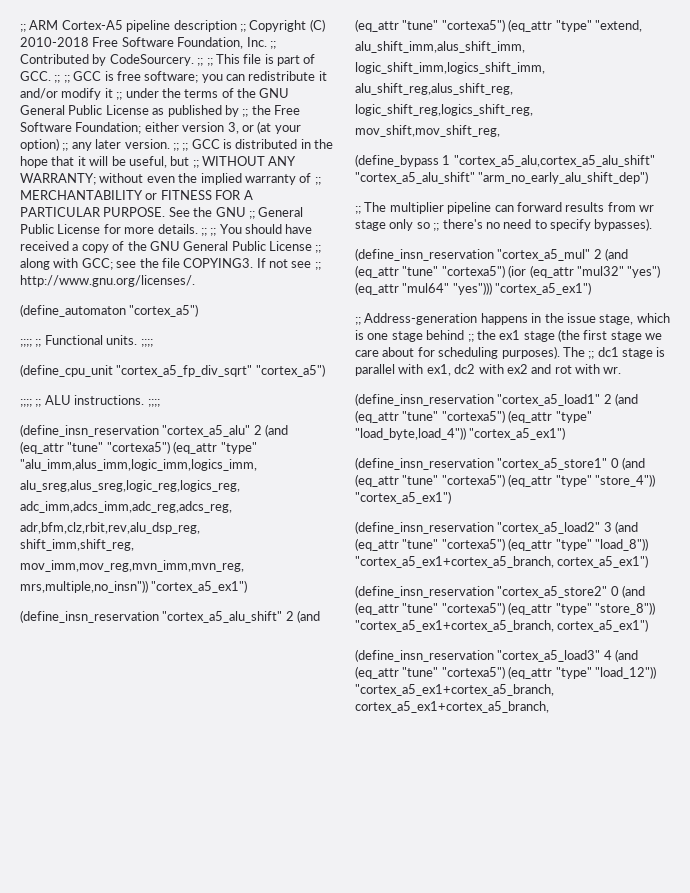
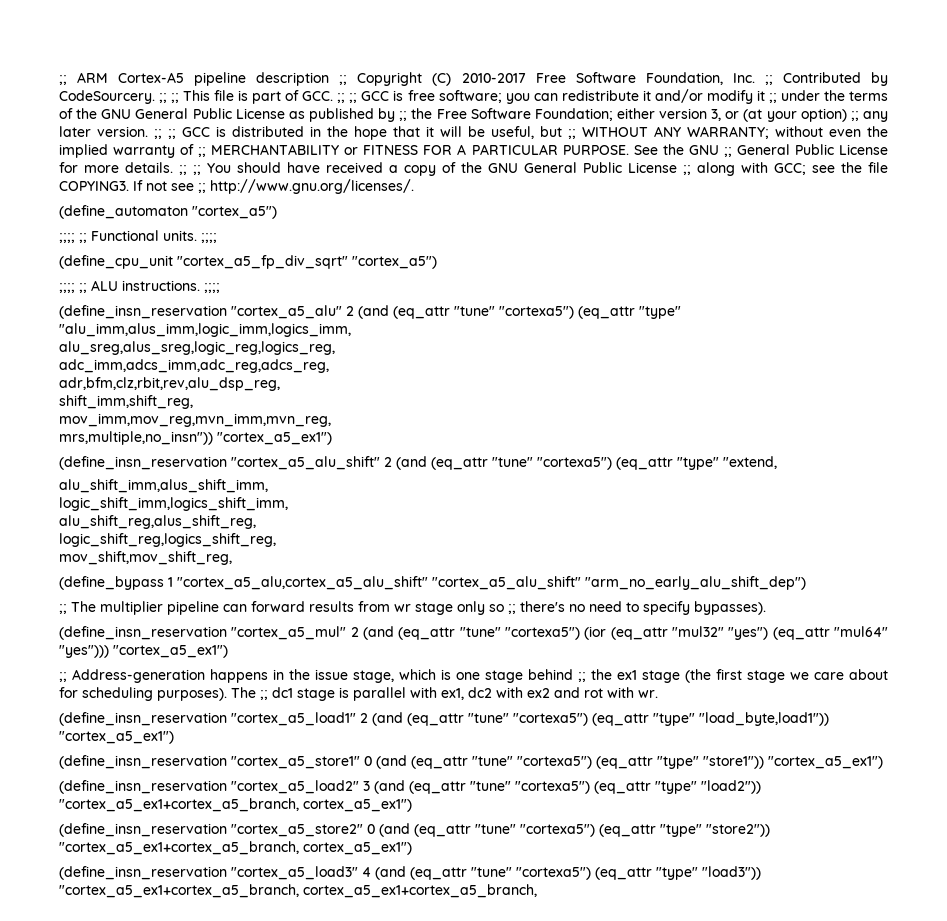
- Copyright (C) 2010-2018 Free Software Foundation, Inc. ;;
+ Copyright (C) 2010-2017 Free Software Foundation, Inc. ;;
- (define_insn_reservation "cortex_a5_load1" 2 (and (eq_attr "tune" "cortexa5") (eq_attr "type" "load_byte,load_4")) "cortex_a5_ex1")
+ (define_insn_reservation "cortex_a5_load1" 2 (and (eq_attr "tune" "cortexa5") (eq_attr "type" "load_byte,load1")) "cortex_a5_ex1")
- (define_insn_reservation "cortex_a5_store1" 0 (and (eq_attr "tune" "cortexa5") (eq_attr "type" "store_4")) "cortex_a5_ex1")
+ (define_insn_reservation "cortex_a5_store1" 0 (and (eq_attr "tune" "cortexa5") (eq_attr "type" "store1")) "cortex_a5_ex1")
- (define_insn_reservation "cortex_a5_load2" 3 (and (eq_attr "tune" "cortexa5") (eq_attr "type" "load_8")) "cortex_a5_ex1+cortex_a5_branch, cortex_a5_ex1")
+ (define_insn_reservation "cortex_a5_load2" 3 (and (eq_attr "tune" "cortexa5") (eq_attr "type" "load2")) "cortex_a5_ex1+cortex_a5_branch, cortex_a5_ex1")
- (define_insn_reservation "cortex_a5_store2" 0 (and (eq_attr "tune" "cortexa5") (eq_attr "type" "store_8")) "cortex_a5_ex1+cortex_a5_branch, cortex_a5_ex1")
+ (define_insn_reservation "cortex_a5_store2" 0 (and (eq_attr "tune" "cortexa5") (eq_attr "type" "store2")) "cortex_a5_ex1+cortex_a5_branch, cortex_a5_ex1")
- (define_insn_reservation "cortex_a5_load3" 4 (and (eq_attr "tune" "cortexa5") (eq_attr "type" "load_12")) "cortex_a5_ex1+cortex_a5_branch, cortex_a5_ex1+cortex_a5_branch,
+ (define_insn_reservation "cortex_a5_load3" 4 (and (eq_attr "tune" "cortexa5") (eq_attr "type" "load3")) "cortex_a5_ex1+cortex_a5_branch, cortex_a5_ex1+cortex_a5_branch,

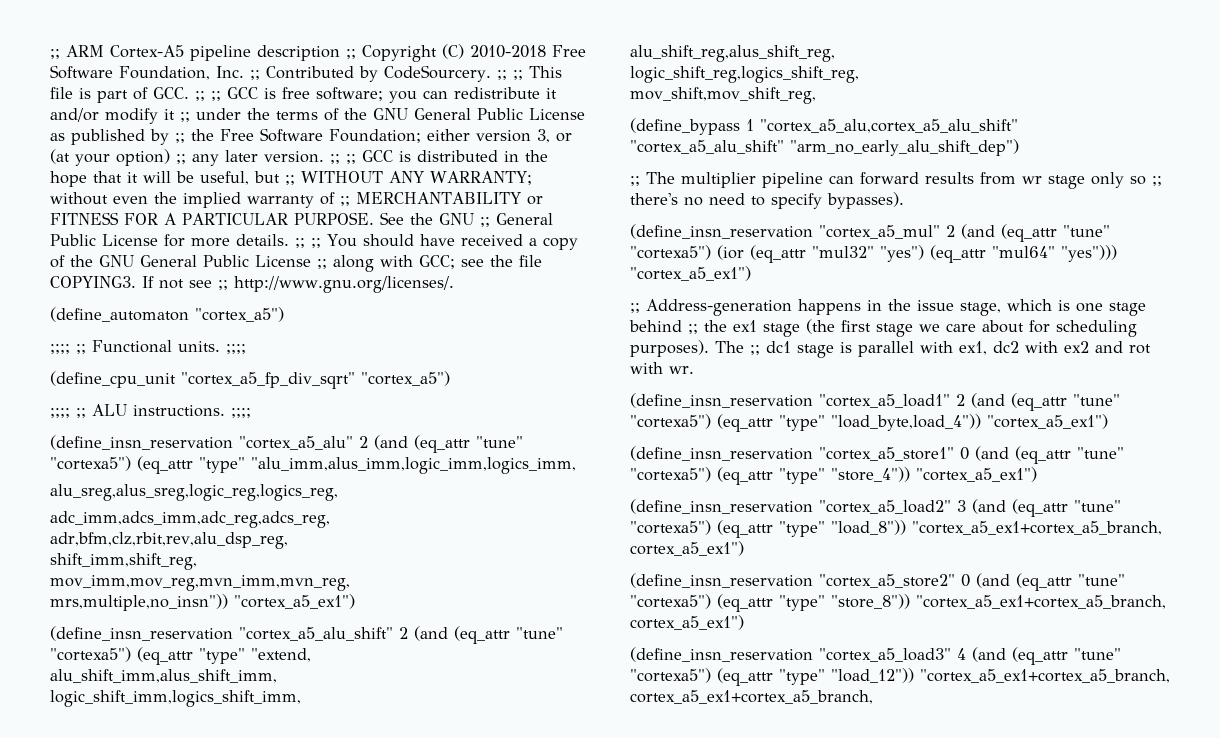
- Copyright (C) 2010-2017 Free Software Foundation, Inc. ;;
+ Copyright (C) 2010-2018 Free Software Foundation, Inc. ;;
- (define_insn_reservation "cortex_a5_load1" 2 (and (eq_attr "tune" "cortexa5") (eq_attr "type" "load_byte,load1")) "cortex_a5_ex1")
+ (define_insn_reservation "cortex_a5_load1" 2 (and (eq_attr "tune" "cortexa5") (eq_attr "type" "load_byte,load_4")) "cortex_a5_ex1")
- (define_insn_reservation "cortex_a5_store1" 0 (and (eq_attr "tune" "cortexa5") (eq_attr "type" "store1")) "cortex_a5_ex1")
+ (define_insn_reservation "cortex_a5_store1" 0 (and (eq_attr "tune" "cortexa5") (eq_attr "type" "store_4")) "cortex_a5_ex1")
- (define_insn_reservation "cortex_a5_load2" 3 (and (eq_attr "tune" "cortexa5") (eq_attr "type" "load2")) "cortex_a5_ex1+cortex_a5_branch, cortex_a5_ex1")
+ (define_insn_reservation "cortex_a5_load2" 3 (and (eq_attr "tune" "cortexa5") (eq_attr "type" "load_8")) "cortex_a5_ex1+cortex_a5_branch, cortex_a5_ex1")
- (define_insn_reservation "cortex_a5_store2" 0 (and (eq_attr "tune" "cortexa5") (eq_attr "type" "store2")) "cortex_a5_ex1+cortex_a5_branch, cortex_a5_ex1")
+ (define_insn_reservation "cortex_a5_store2" 0 (and (eq_attr "tune" "cortexa5") (eq_attr "type" "store_8")) "cortex_a5_ex1+cortex_a5_branch, cortex_a5_ex1")
- (define_insn_reservation "cortex_a5_load3" 4 (and (eq_attr "tune" "cortexa5") (eq_attr "type" "load3")) "cortex_a5_ex1+cortex_a5_branch, cortex_a5_ex1+cortex_a5_branch,
+ (define_insn_reservation "cortex_a5_load3" 4 (and (eq_attr "tune" "cortexa5") (eq_attr "type" "load_12")) "cortex_a5_ex1+cortex_a5_branch, cortex_a5_ex1+cortex_a5_branch,

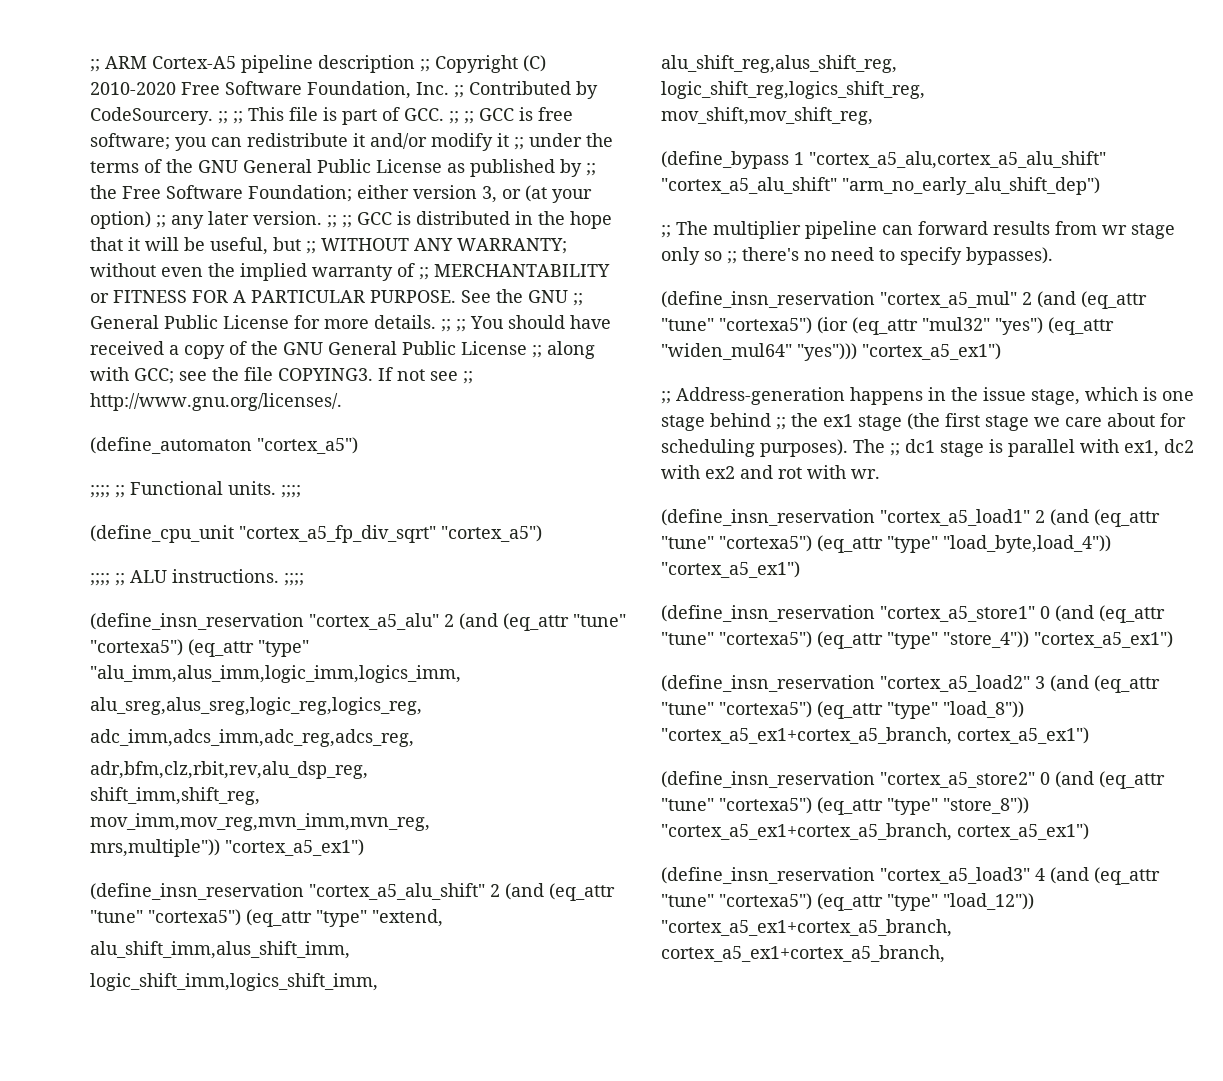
- Copyright (C) 2010-2018 Free Software Foundation, Inc. ;;
+ Copyright (C) 2010-2020 Free Software Foundation, Inc. ;;
- mrs,multiple,no_insn")) "cortex_a5_ex1")
+ mrs,multiple")) "cortex_a5_ex1")
- (define_insn_reservation "cortex_a5_mul" 2 (and (eq_attr "tune" "cortexa5") (ior (eq_attr "mul32" "yes") (eq_attr "mul64" "yes"))) "cortex_a5_ex1")
+ (define_insn_reservation "cortex_a5_mul" 2 (and (eq_attr "tune" "cortexa5") (ior (eq_attr "mul32" "yes") (eq_attr "widen_mul64" "yes"))) "cortex_a5_ex1")

